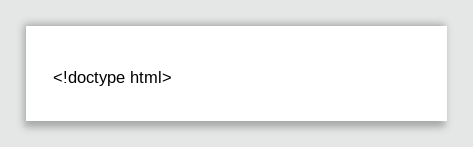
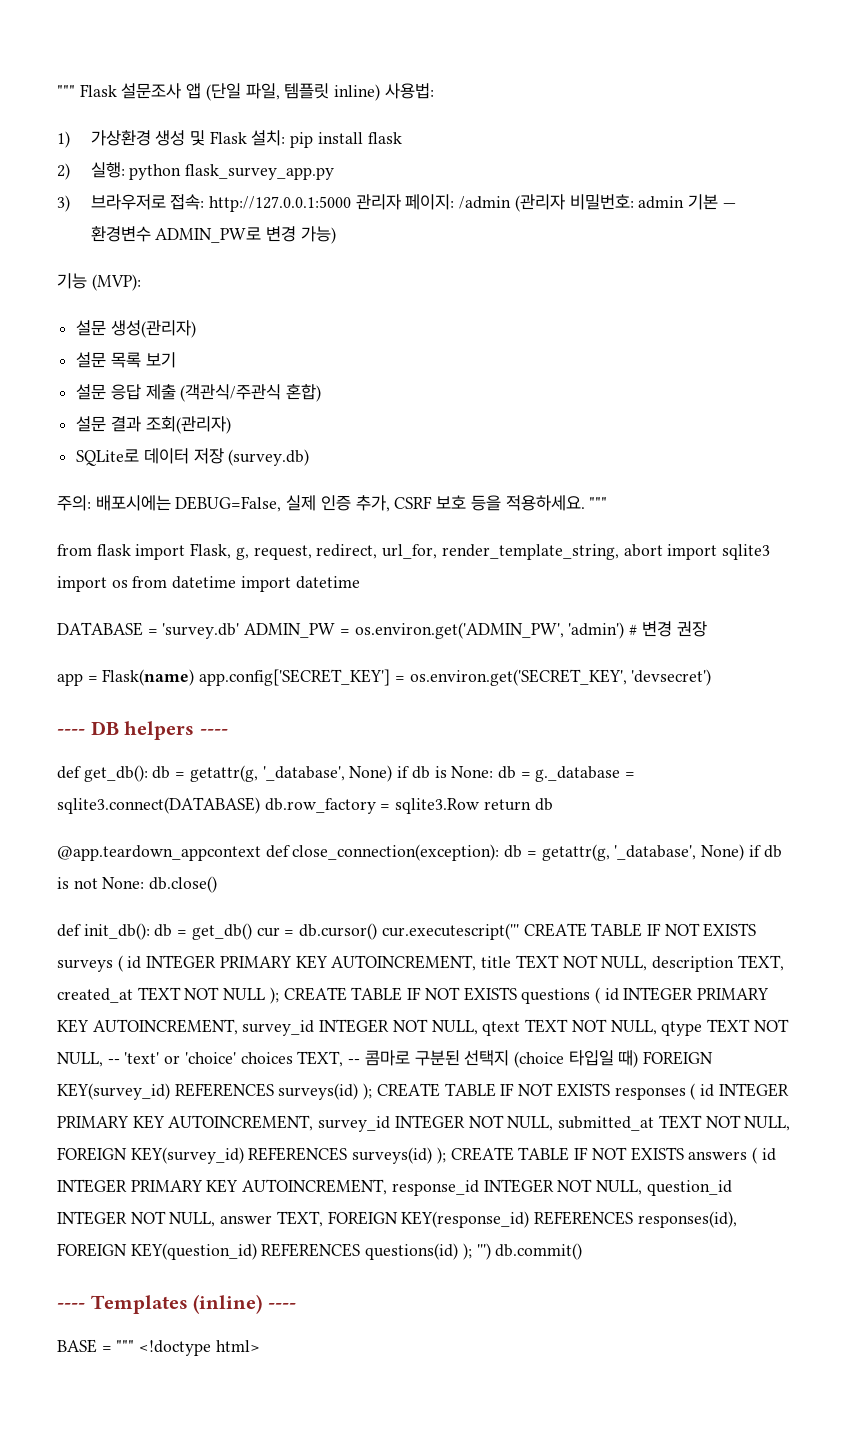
- <!doctype html>
+ """ Flask 설문조사 앱 (단일 파일, 템플릿 inline) 사용법:
+ 1) 가상환경 생성 및 Flask 설치: pip install flask
+ 2) 실행: python flask_survey_app.py
+ 3) 브라우저로 접속: http://127.0.0.1:5000 관리자 페이지: /admin (관리자 비밀번호: admin 기본 — 환경변수 ADMIN_PW로 변경 가능)
+ 기능 (MVP):
+ 설문 생성(관리자)
+ 설문 목록 보기
+ 설문 응답 제출 (객관식/주관식 혼합)
+ 설문 결과 조회(관리자)
+ SQLite로 데이터 저장 (survey.db)
+ 주의: 배포시에는 DEBUG=False, 실제 인증 추가, CSRF 보호 등을 적용하세요. """
+ from flask import Flask, g, request, redirect, url_for, render_template_string, abort import sqlite3 import os from datetime import datetime
+ DATABASE = 'survey.db' ADMIN_PW = os.environ.get('ADMIN_PW', 'admin') # 변경 권장
+ app = Flask(name) app.config['SECRET_KEY'] = os.environ.get('SECRET_KEY', 'devsecret')
+ ---- DB helpers ----
+ def get_db(): db = getattr(g, '_database', None) if db is None: db = g._database = sqlite3.connect(DATABASE) db.row_factory = sqlite3.Row return db
+ @app.teardown_appcontext def close_connection(exception): db = getattr(g, '_database', None) if db is not None: db.close()
+ def init_db(): db = get_db() cur = db.cursor() cur.executescript(''' CREATE TABLE IF NOT EXISTS surveys ( id INTEGER PRIMARY KEY AUTOINCREMENT, title TEXT NOT NULL, description TEXT, created_at TEXT NOT NULL ); CREATE TABLE IF NOT EXISTS questions ( id INTEGER PRIMARY KEY AUTOINCREMENT, survey_id INTEGER NOT NULL, qtext TEXT NOT NULL, qtype TEXT NOT NULL, -- 'text' or 'choice' choices TEXT, -- 콤마로 구분된 선택지 (choice 타입일 때) FOREIGN KEY(survey_id) REFERENCES surveys(id) ); CREATE TABLE IF NOT EXISTS responses ( id INTEGER PRIMARY KEY AUTOINCREMENT, survey_id INTEGER NOT NULL, submitted_at TEXT NOT NULL, FOREIGN KEY(survey_id) REFERENCES surveys(id) ); CREATE TABLE IF NOT EXISTS answers ( id INTEGER PRIMARY KEY AUTOINCREMENT, response_id INTEGER NOT NULL, question_id INTEGER NOT NULL, answer TEXT, FOREIGN KEY(response_id) REFERENCES responses(id), FOREIGN KEY(question_id) REFERENCES questions(id) ); ''') db.commit()
+ ---- Templates (inline) ----
+ BASE = """ <!doctype html>

